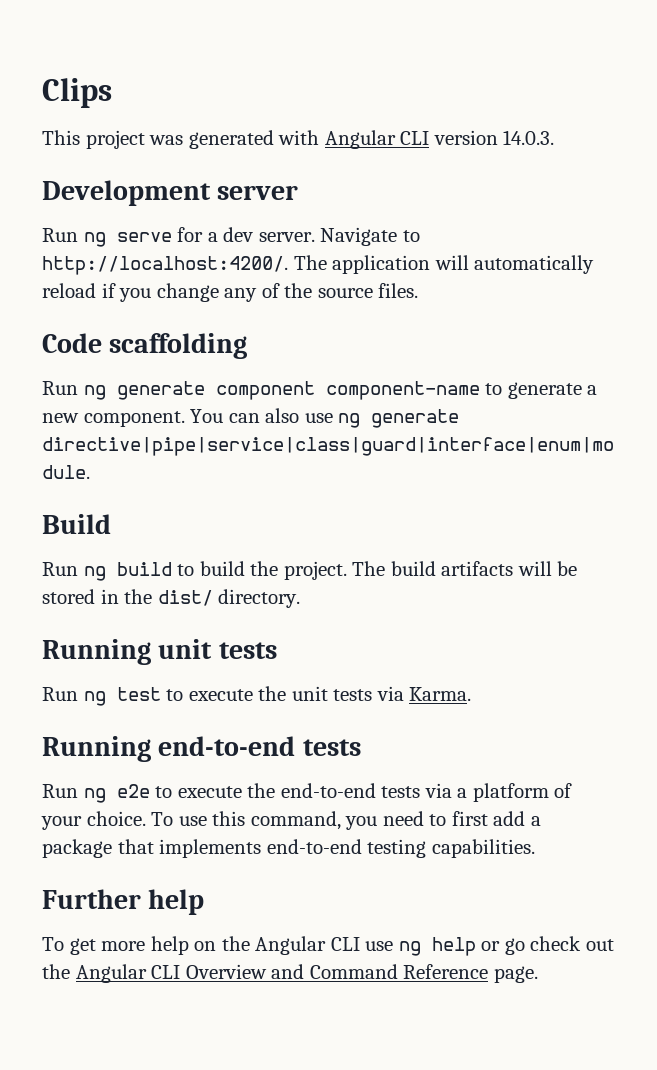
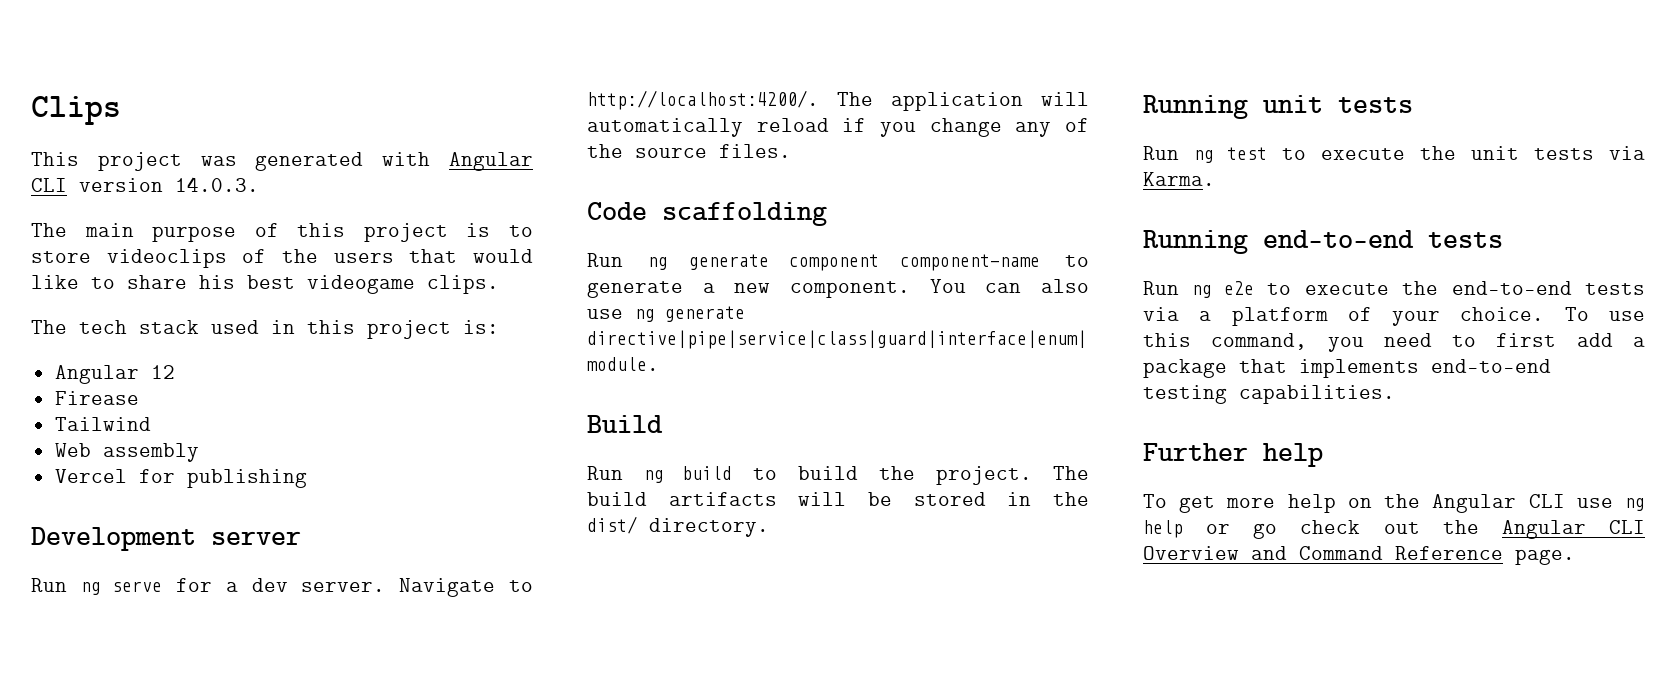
+ The main purpose of this project is to store videoclips of the users that would like to share his best videogame clips.
+ The tech stack used in this project is:
+ Angular 12
+ Firease
+ Tailwind
+ Web assembly
+ Vercel for publishing

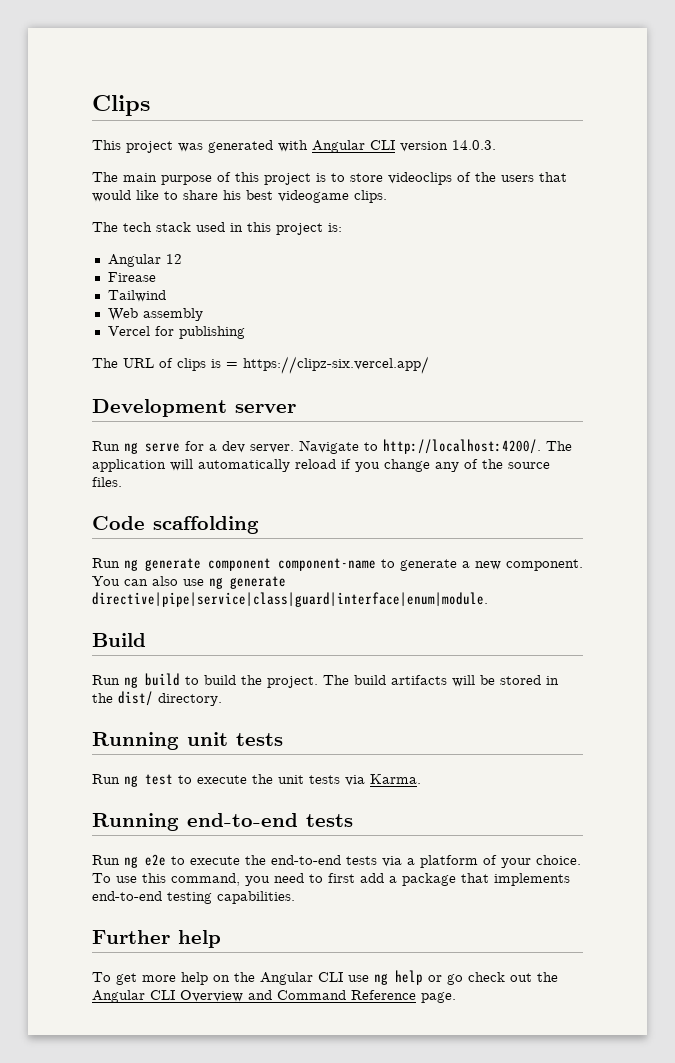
+ The URL of clips is = https://clipz-six.vercel.app/

